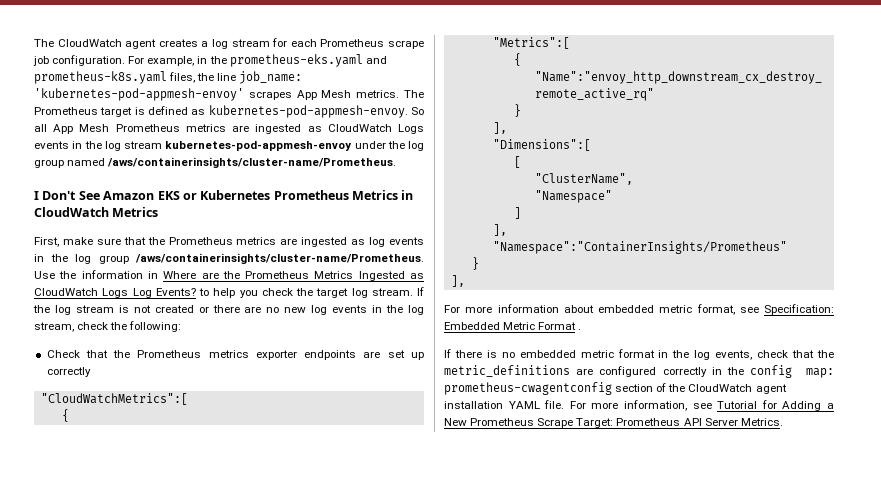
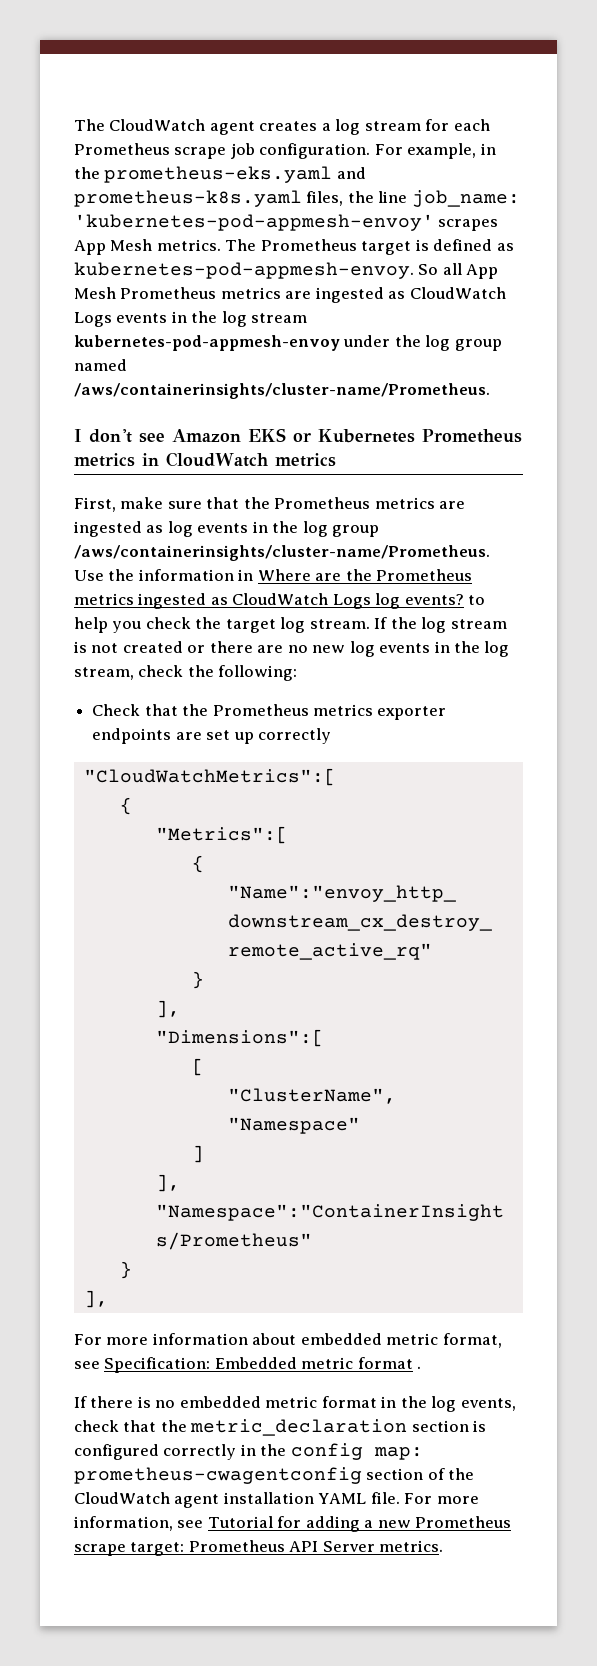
- I Don't See Amazon EKS or Kubernetes Prometheus Metrics in CloudWatch Metrics
+ I don't see Amazon EKS or Kubernetes Prometheus metrics in CloudWatch metrics
- Use the information in Where are the Prometheus Metrics Ingested as CloudWatch Logs Log Events? to help you check the target log stream.
+ Use the information in Where are the Prometheus metrics ingested as CloudWatch Logs log events? to help you check the target log stream.
- For more information about embedded metric format, see Specification: Embedded Metric Format .
+ For more information about embedded metric format, see Specification: Embedded metric format .
- If there is no embedded metric format in the log events, check that the metric_definitions are configured correctly in the config map: prometheus-cwagentconfig section of the CloudWatch agent installation YAML file.
+ If there is no embedded metric format in the log events, check that the metric_declaration section is configured correctly in the config map: prometheus-cwagentconfig section of the CloudWatch agent installation YAML file.
- For more information, see Tutorial for Adding a New Prometheus Scrape Target: Prometheus API Server Metrics.
+ For more information, see Tutorial for adding a new Prometheus scrape target: Prometheus API Server metrics.

